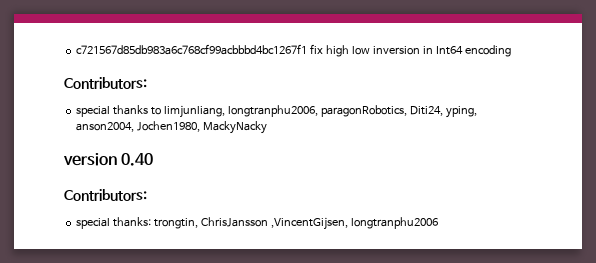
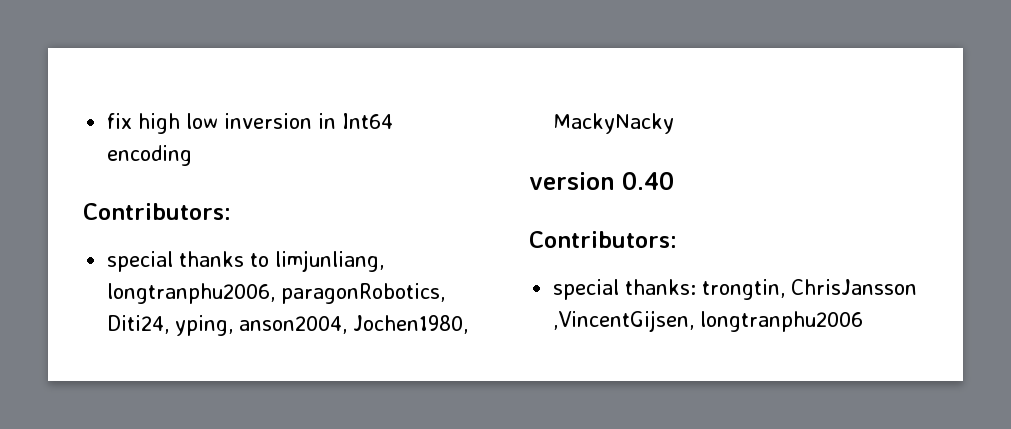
- c721567d85db983a6c768cf99acbbbd4bc1267f1 fix high low inversion in Int64 encoding
+ fix high low inversion in Int64 encoding

